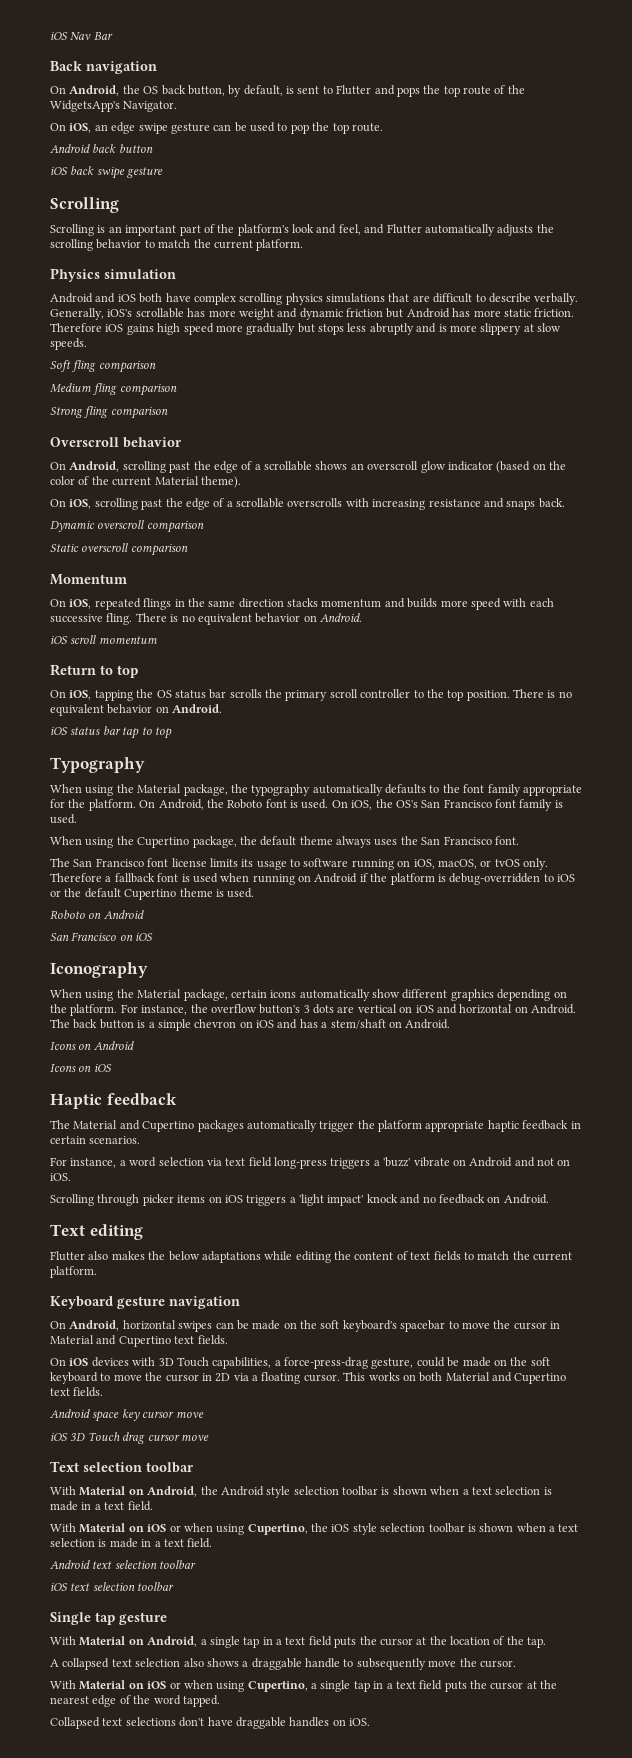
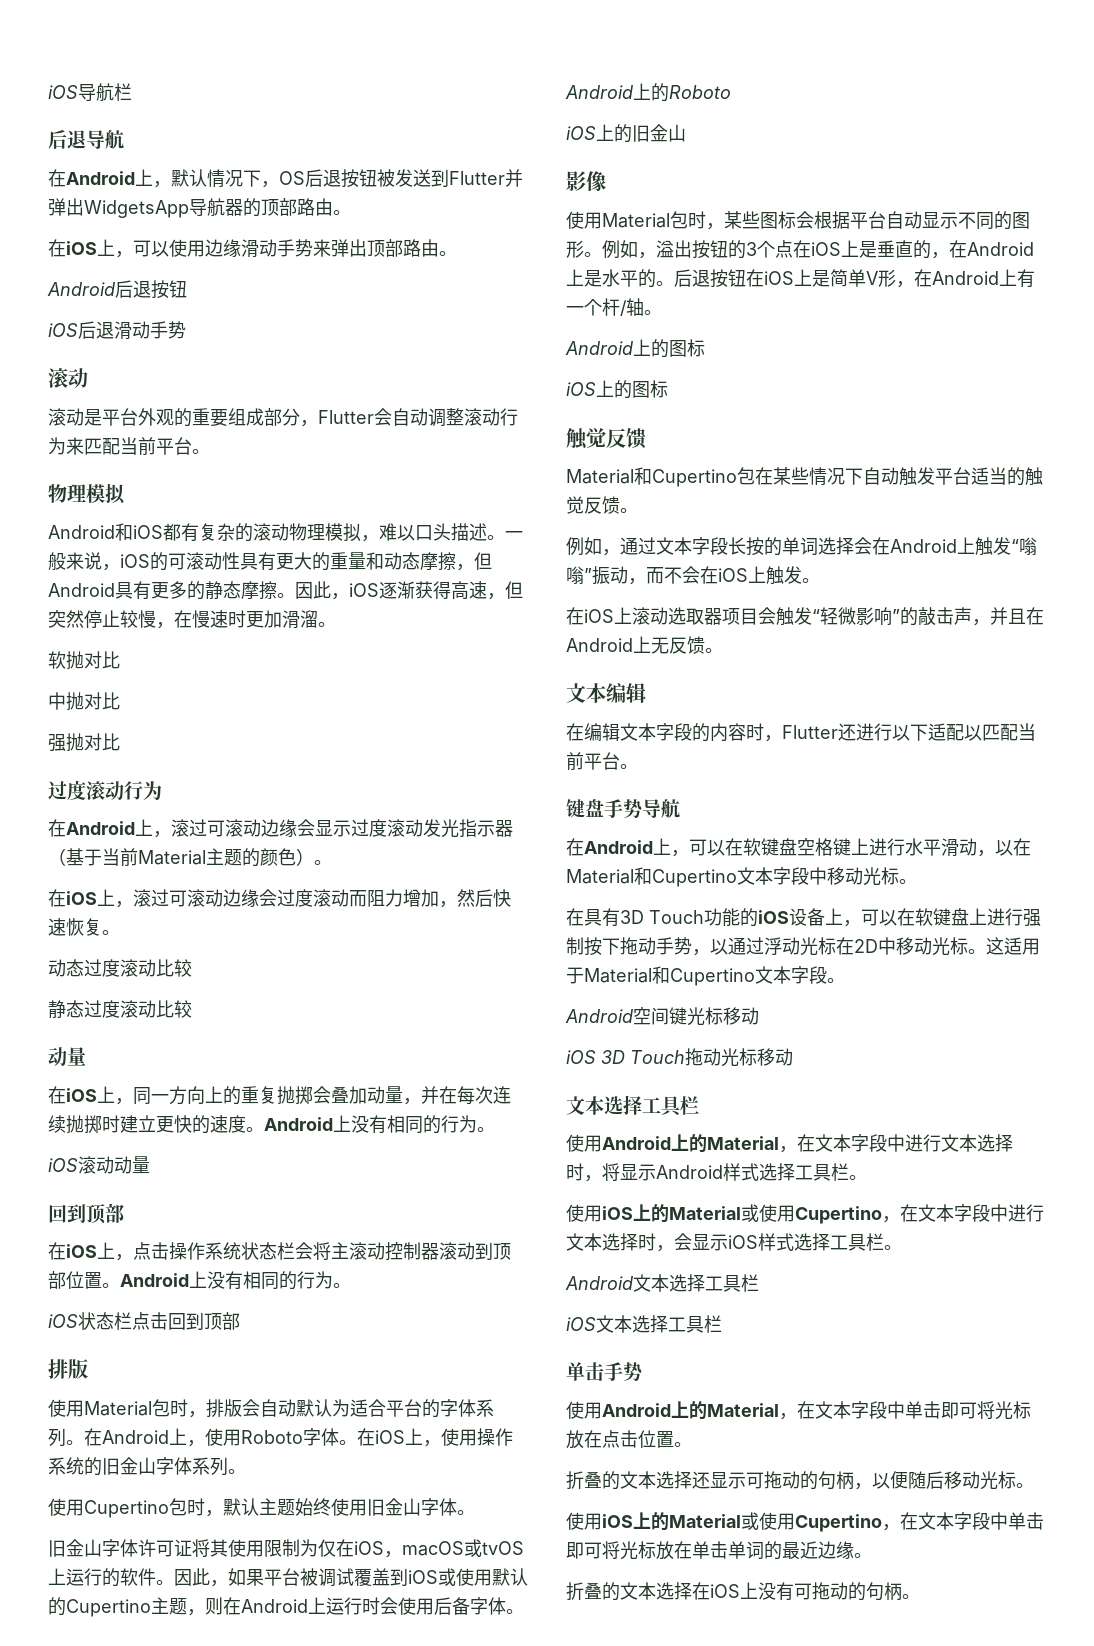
- iOS Nav Bar
- Back navigation
- On Android, the OS back button, by default, is sent to Flutter and pops the top route of the WidgetsApp's Navigator.
- On iOS, an edge swipe gesture can be used to pop the top route.
- Android back button
- iOS back swipe gesture
- Scrolling
- Scrolling is an important part of the platform's look and feel, and Flutter automatically adjusts the scrolling behavior to match the current platform.
- Physics simulation
- Android and iOS both have complex scrolling physics simulations that are difficult to describe verbally. Generally, iOS's scrollable has more weight and dynamic friction but Android has more static friction. Therefore iOS gains high speed more gradually but stops less abruptly and is more slippery at slow speeds.
- Soft fling comparison
- Medium fling comparison
- Strong fling comparison
- Overscroll behavior
- On Android, scrolling past the edge of a scrollable shows an overscroll glow indicator (based on the color of the current Material theme).
- On iOS, scrolling past the edge of a scrollable overscrolls with increasing resistance and snaps back.
- Dynamic overscroll comparison
- Static overscroll comparison
- Momentum
- On iOS, repeated flings in the same direction stacks momentum and builds more speed with each successive fling. There is no equivalent behavior on Android.
- iOS scroll momentum
- Return to top
- On iOS, tapping the OS status bar scrolls the primary scroll controller to the top position. There is no equivalent behavior on Android.
- iOS status bar tap to top
- Typography
- When using the Material package, the typography automatically defaults to the font family appropriate for the platform. On Android, the Roboto font is used. On iOS, the OS's San Francisco font family is used.
- When using the Cupertino package, the default theme always uses the San Francisco font.
- The San Francisco font license limits its usage to software running on iOS, macOS, or tvOS only. Therefore a fallback font is used when running on Android if the platform is debug-overridden to iOS or the default Cupertino theme is used.
- Roboto on Android
- San Francisco on iOS
- Iconography
- When using the Material package, certain icons automatically show different graphics depending on the platform. For instance, the overflow button's 3 dots are vertical on iOS and horizontal on Android. The back button is a simple chevron on iOS and has a stem/shaft on Android.
- Icons on Android
- Icons on iOS
- Haptic feedback
- The Material and Cupertino packages automatically trigger the platform appropriate haptic feedback in certain scenarios.
- For instance, a word selection via text field long-press triggers a 'buzz' vibrate on Android and not on iOS.
- Scrolling through picker items on iOS triggers a 'light impact' knock and no feedback on Android.
- Text editing
- Flutter also makes the below adaptations while editing the content of text fields to match the current platform.
- Keyboard gesture navigation
- On Android, horizontal swipes can be made on the soft keyboard's spacebar to move the cursor in Material and Cupertino text fields.
- On iOS devices with 3D Touch capabilities, a force-press-drag gesture, could be made on the soft keyboard to move the cursor in 2D via a floating cursor. This works on both Material and Cupertino text fields.
- Android space key cursor move
- iOS 3D Touch drag cursor move
- Text selection toolbar
- With Material on Android, the Android style selection toolbar is shown when a text selection is made in a text field.
- With Material on iOS or when using Cupertino, the iOS style selection toolbar is shown when a text selection is made in a text field.
- Android text selection toolbar
- iOS text selection toolbar
- Single tap gesture
- With Material on Android, a single tap in a text field puts the cursor at the location of the tap.
- A collapsed text selection also shows a draggable handle to subsequently move the cursor.
- With Material on iOS or when using Cupertino, a single tap in a text field puts the cursor at the nearest edge of the word tapped.
- Collapsed text selections don't have draggable handles on iOS.
+ iOS导航栏
+ 后退导航
+ 在Android上，默认情况下，OS后退按钮被发送到Flutter并弹出WidgetsApp导航器的顶部路由。
+ 在iOS上，可以使用边缘滑动手势来弹出顶部路由。
+ Android后退按钮
+ iOS后退滑动手势
+ 滚动
+ 滚动是平台外观的重要组成部分，Flutter会自动调整滚动行为来匹配当前平台。
+ 物理模拟
+ Android和iOS都有复杂的滚动物理模拟，难以口头描述。一般来说，iOS的可滚动性具有更大的重量和动态摩擦，但Android具有更多的静态摩擦。因此，iOS逐渐获得高速，但突然停止较慢，在慢速时更加滑溜。
+ 软抛对比
+ 中抛对比
+ 强抛对比
+ 过度滚动行为
+ 在Android上，滚过可滚动边缘会显示过度滚动发光指示器（基于当前Material主题的颜色）。
+ 在iOS上，滚过可滚动边缘会过度滚动而阻力增加，然后快速恢复。
+ 动态过度滚动比较
+ 静态过度滚动比较
+ 动量
+ 在iOS上，同一方向上的重复抛掷会叠加动量，并在每次连续抛掷时建立更快的速度。Android上没有相同的行为。
+ iOS滚动动量
+ 回到顶部
+ 在iOS上，点击操作系统状态栏会将主滚动控制器滚动到顶部位置。Android上没有相同的行为。
+ iOS状态栏点击回到顶部
+ 排版
+ 使用Material包时，排版会自动默认为适合平台的字体系列。在Android上，使用Roboto字体。在iOS上，使用操作系统的旧金山字体系列。
+ 使用Cupertino包时，默认主题始终使用旧金山字体。
+ 旧金山字体许可证将其使用限制为仅在iOS，macOS或tvOS上运行的软件。因此，如果平台被调试覆盖到iOS或使用默认的Cupertino主题，则在Android上运行时会使用后备字体。
+ Android上的Roboto
+ iOS上的旧金山
+ 影像
+ 使用Material包时，某些图标会根据平台自动显示不同的图形。例如，溢出按钮的3个点在iOS上是垂直的，在Android上是水平的。后退按钮在iOS上是简单V形，在Android上有一个杆/轴。
+ Android上的图标
+ iOS上的图标
+ 触觉反馈
+ Material和Cupertino包在某些情况下自动触发平台适当的触觉反馈。
+ 例如，通过文本字段长按的单词选择会在Android上触发“嗡嗡”振动，而不会在iOS上触发。
+ 在iOS上滚动选取器项目会触发“轻微影响”的敲击声，并且在Android上无反馈。
+ 文本编辑
+ 在编辑文本字段的内容时，Flutter还进行以下适配以匹配当前平台。
+ 键盘手势导航
+ 在Android上，可以在软键盘空格键上进行水平滑动，以在Material和Cupertino文本字段中移动光标。
+ 在具有3D Touch功能的iOS设备上，可以在软键盘上进行强制按下拖动手势，以通过浮动光标在2D中移动光标。这适用于Material和Cupertino文本字段。
+ Android空间键光标移动
+ iOS 3D Touch拖动光标移动
+ 文本选择工具栏
+ 使用Android上的Material，在文本字段中进行文本选择时，将显示Android样式选择工具栏。
+ 使用iOS上的Material或使用Cupertino，在文本字段中进行文本选择时，会显示iOS样式选择工具栏。
+ Android文本选择工具栏
+ iOS文本选择工具栏
+ 单击手势
+ 使用Android上的Material，在文本字段中单击即可将光标放在点击位置。
+ 折叠的文本选择还显示可拖动的句柄，以便随后移动光标。
+ 使用iOS上的Material或使用Cupertino，在文本字段中单击即可将光标放在单击单词的最近边缘。
+ 折叠的文本选择在iOS上没有可拖动的句柄。

